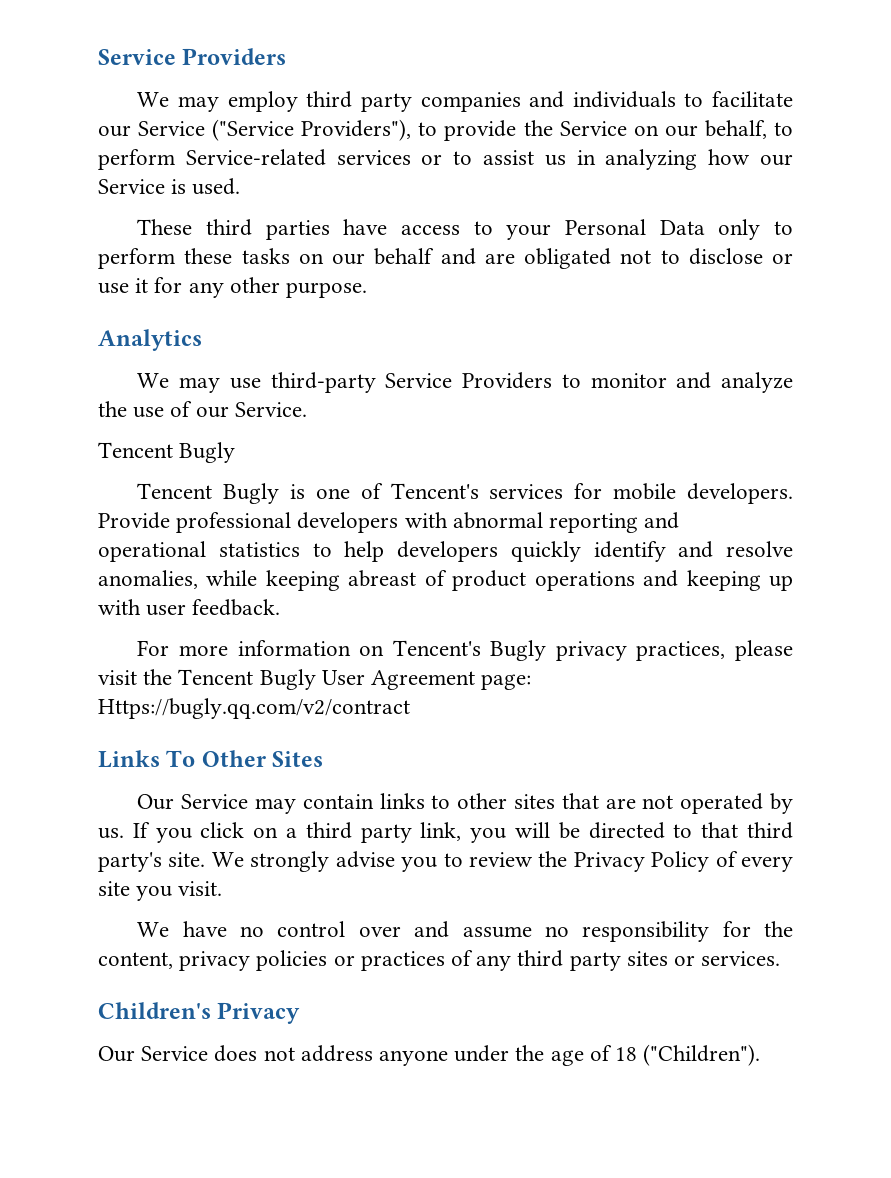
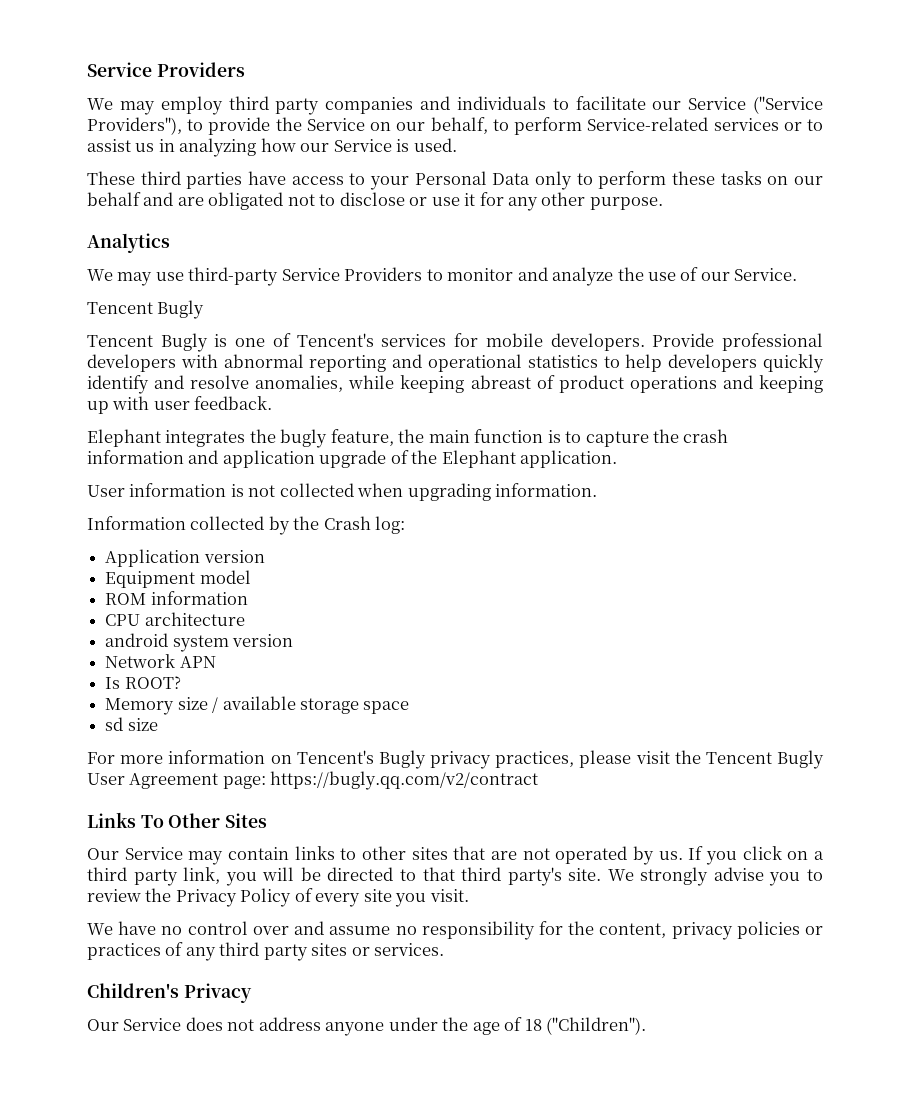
+ Elephant integrates the bugly feature, the main function is to capture the crash information and application upgrade of the Elephant application.
+ User information is not collected when upgrading information.
+ Information collected by the Crash log:
+ Application version
+ Equipment model
+ ROM information
+ CPU architecture
+ android system version
+ Network APN
+ Is ROOT?
+ Memory size / available storage space
+ sd size
- For more information on Tencent's Bugly privacy practices, please visit the Tencent Bugly User Agreement page: Https://bugly.qq.com/v2/contract
+ For more information on Tencent's Bugly privacy practices, please visit the Tencent Bugly User Agreement page: https://bugly.qq.com/v2/contract

